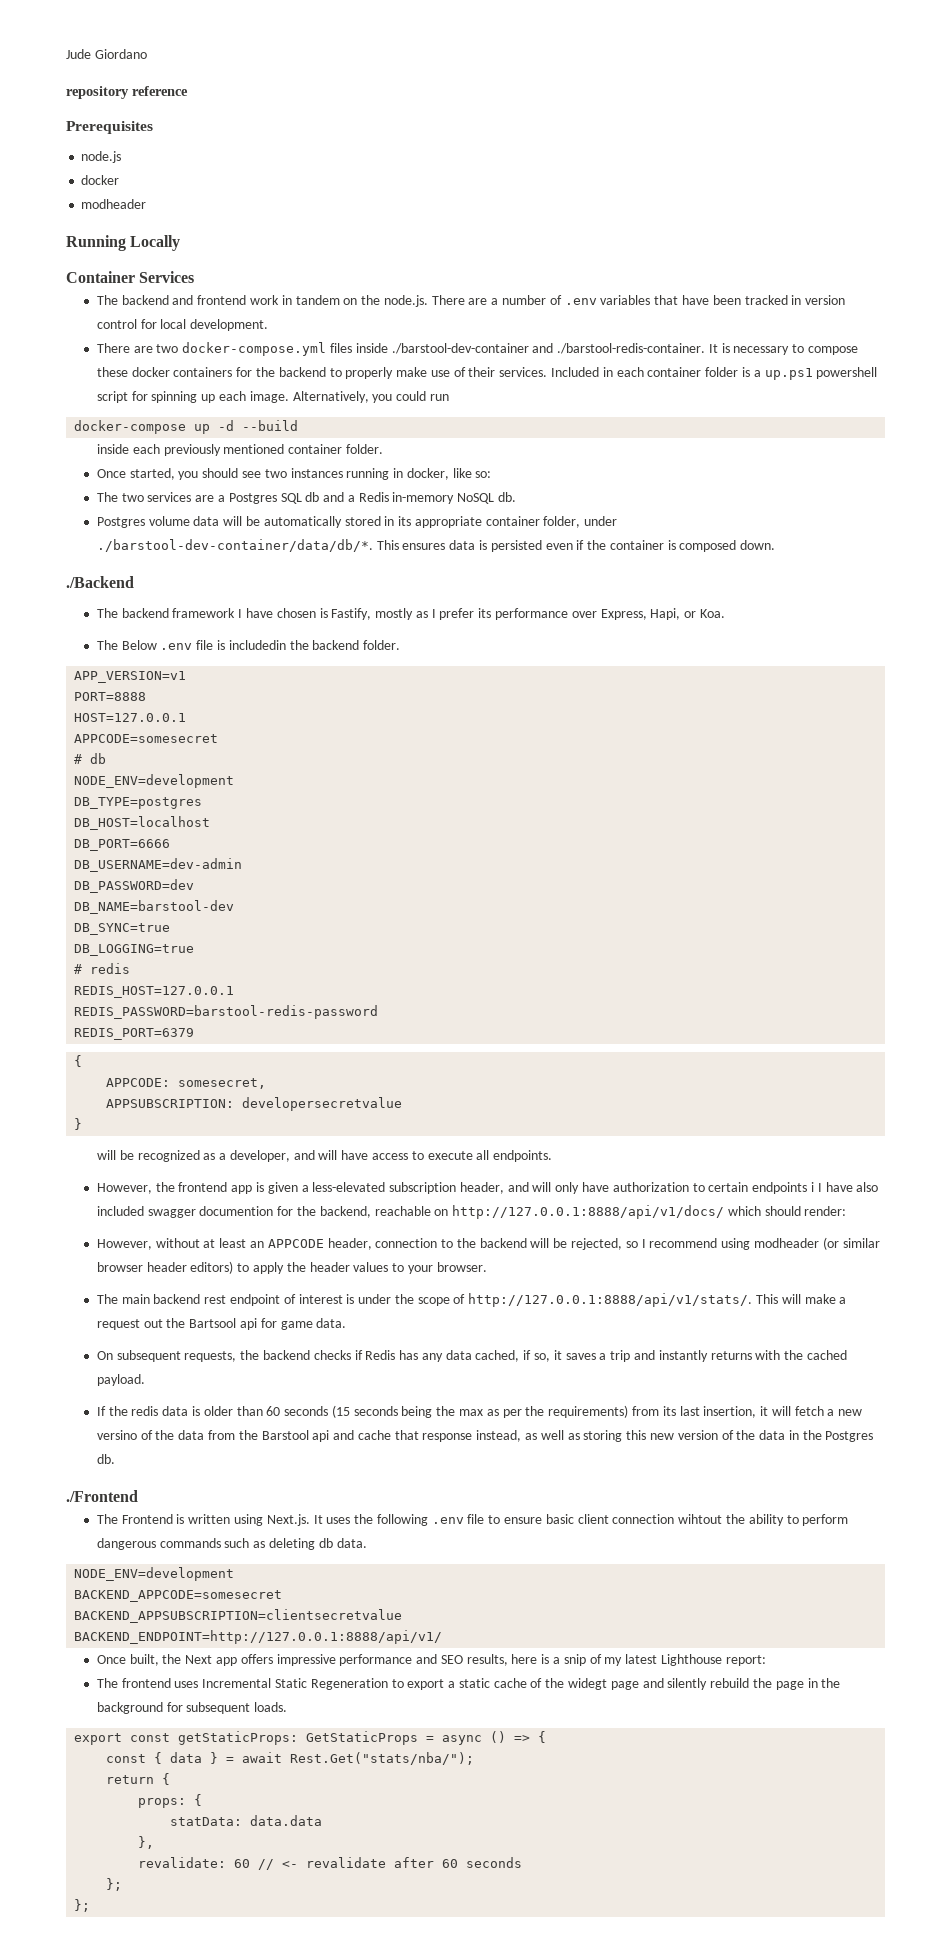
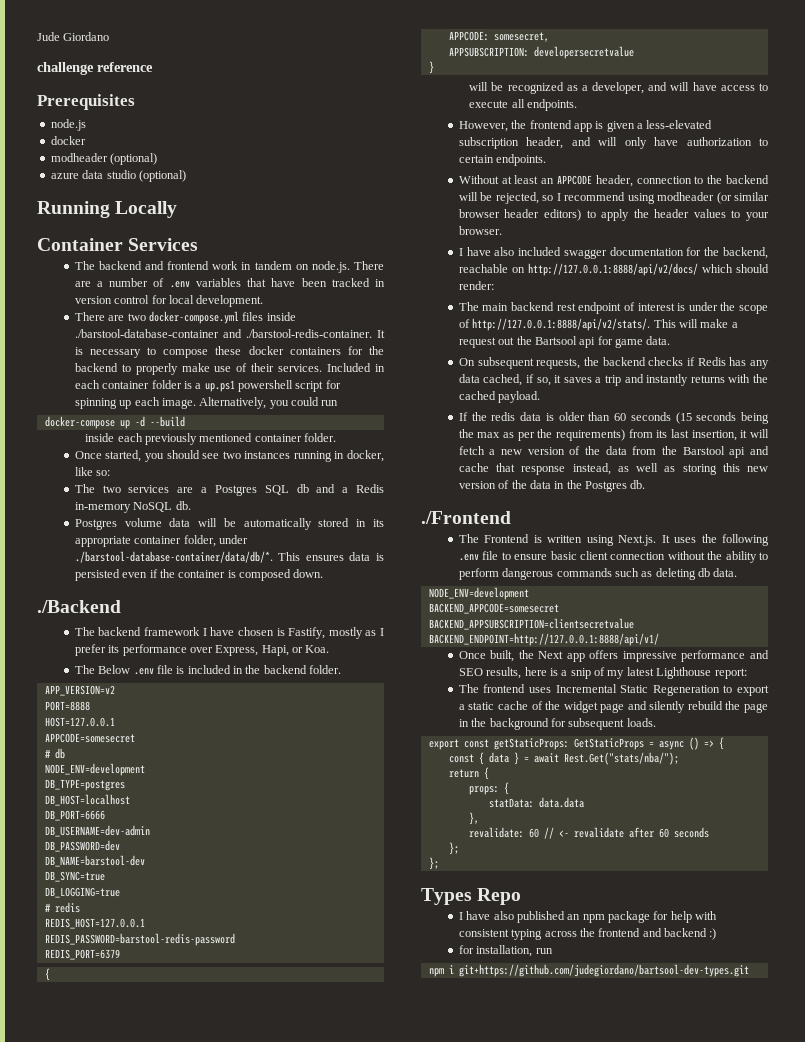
- repository reference
+ challenge reference
  node.js
  docker
- modheader
+ modheader (optional)
+ azure data studio (optional)
- The backend and frontend work in tandem on the node.js. There are a number of .env variables that have been tracked in version control for local development.
+ The backend and frontend work in tandem on node.js. There are a number of .env variables that have been tracked in version control for local development.
- There are two docker-compose.yml files inside ./barstool-dev-container and ./barstool-redis-container. It is necessary to compose these docker containers for the backend to properly make use of their services.
+ There are two docker-compose.yml files inside ./barstool-database-container and ./barstool-redis-container. It is necessary to compose these docker containers for the backend to properly make use of their services.
- Postgres volume data will be automatically stored in its appropriate container folder, under ./barstool-dev-container/data/db/*. This ensures data is persisted even if the container is composed down.
+ Postgres volume data will be automatically stored in its appropriate container folder, under ./barstool-database-container/data/db/*. This ensures data is persisted even if the container is composed down.
- The Below .env file is includedin the backend folder.
+ The Below .env file is included in the backend folder.
- APP_VERSION=v1
+ APP_VERSION=v2
- However, the frontend app is given a less-elevated subscription header, and will only have authorization to certain endpoints i I have also included swagger documention for the backend, reachable on http://127.0.0.1:8888/api/v1/docs/ which should render:
- However, without at least an APPCODE header, connection to the backend will be rejected, so I recommend using modheader (or similar browser header editors) to apply the header values to your browser.
+ However, the frontend app is given a less-elevated subscription header, and will only have authorization to certain endpoints.
+ Without at least an APPCODE header, connection to the backend will be rejected, so I recommend using modheader (or similar browser header editors) to apply the header values to your browser.
+ I have also included swagger documentation for the backend, reachable on http://127.0.0.1:8888/api/v2/docs/ which should render:
- The main backend rest endpoint of interest is under the scope of http://127.0.0.1:8888/api/v1/stats/. This will make a request out the Bartsool api for game data.
+ The main backend rest endpoint of interest is under the scope of http://127.0.0.1:8888/api/v2/stats/. This will make a request out the Bartsool api for game data.
- If the redis data is older than 60 seconds (15 seconds being the max as per the requirements) from its last insertion, it will fetch a new versino of the data from the Barstool api and cache that response instead, as well as storing this new version of the data in the Postgres db.
+ If the redis data is older than 60 seconds (15 seconds being the max as per the requirements) from its last insertion, it will fetch a new version of the data from the Barstool api and cache that response instead, as well as storing this new version of the data in the Postgres db.
- The Frontend is written using Next.js. It uses the following .env file to ensure basic client connection wihtout the ability to perform dangerous commands such as deleting db data.
+ The Frontend is written using Next.js. It uses the following .env file to ensure basic client connection without the ability to perform dangerous commands such as deleting db data.
- The frontend uses Incremental Static Regeneration to export a static cache of the widegt page and silently rebuild the page in the background for subsequent loads.
+ The frontend uses Incremental Static Regeneration to export a static cache of the widget page and silently rebuild the page in the background for subsequent loads.
+ Types Repo
+ I have also published an npm package for help with consistent typing across the frontend and backend :)
+ for installation, run
+ npm i git+https://github.com/judegiordano/bartsool-dev-types.git

